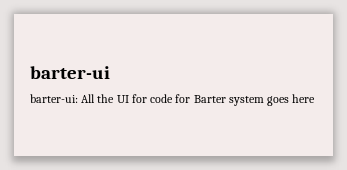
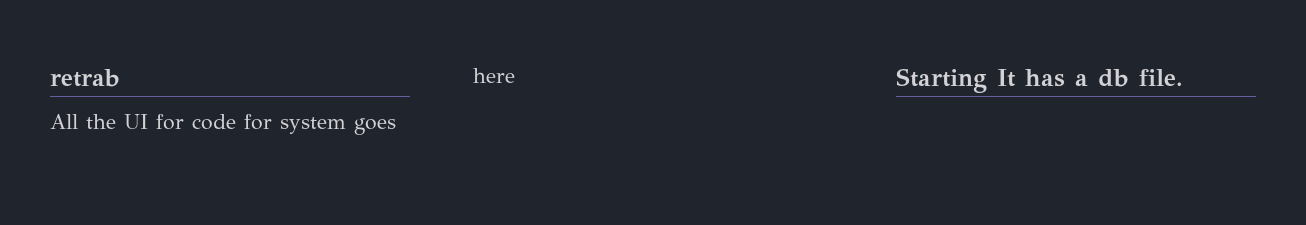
- barter-ui
- barter-ui: All the UI for code for Barter system goes here
+ retrab
+ All the UI for code for system goes here
+ Starting It has a db file.

